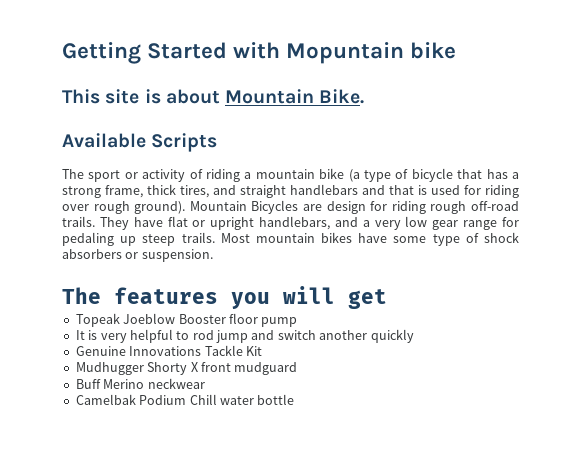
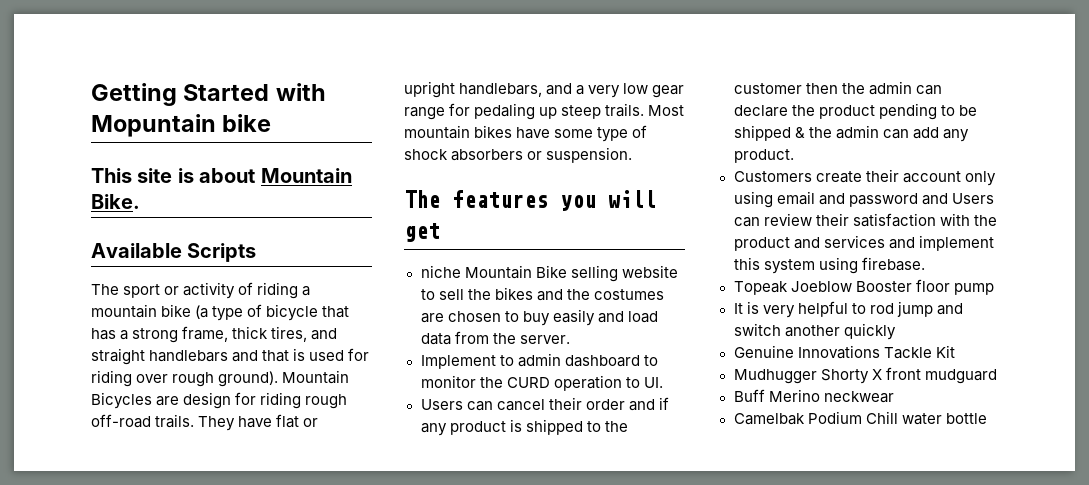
+ niche Mountain Bike selling website to sell the bikes and the costumes are chosen to buy easily and load data from the server.
+ Implement to admin dashboard to monitor the CURD operation to UI.
+ Users can cancel their order and if any product is shipped to the customer then the admin can declare the product pending to be shipped & the admin can add any product.
+ Customers create their account only using email and password and Users can review their satisfaction with the product and services and implement this system using firebase.

